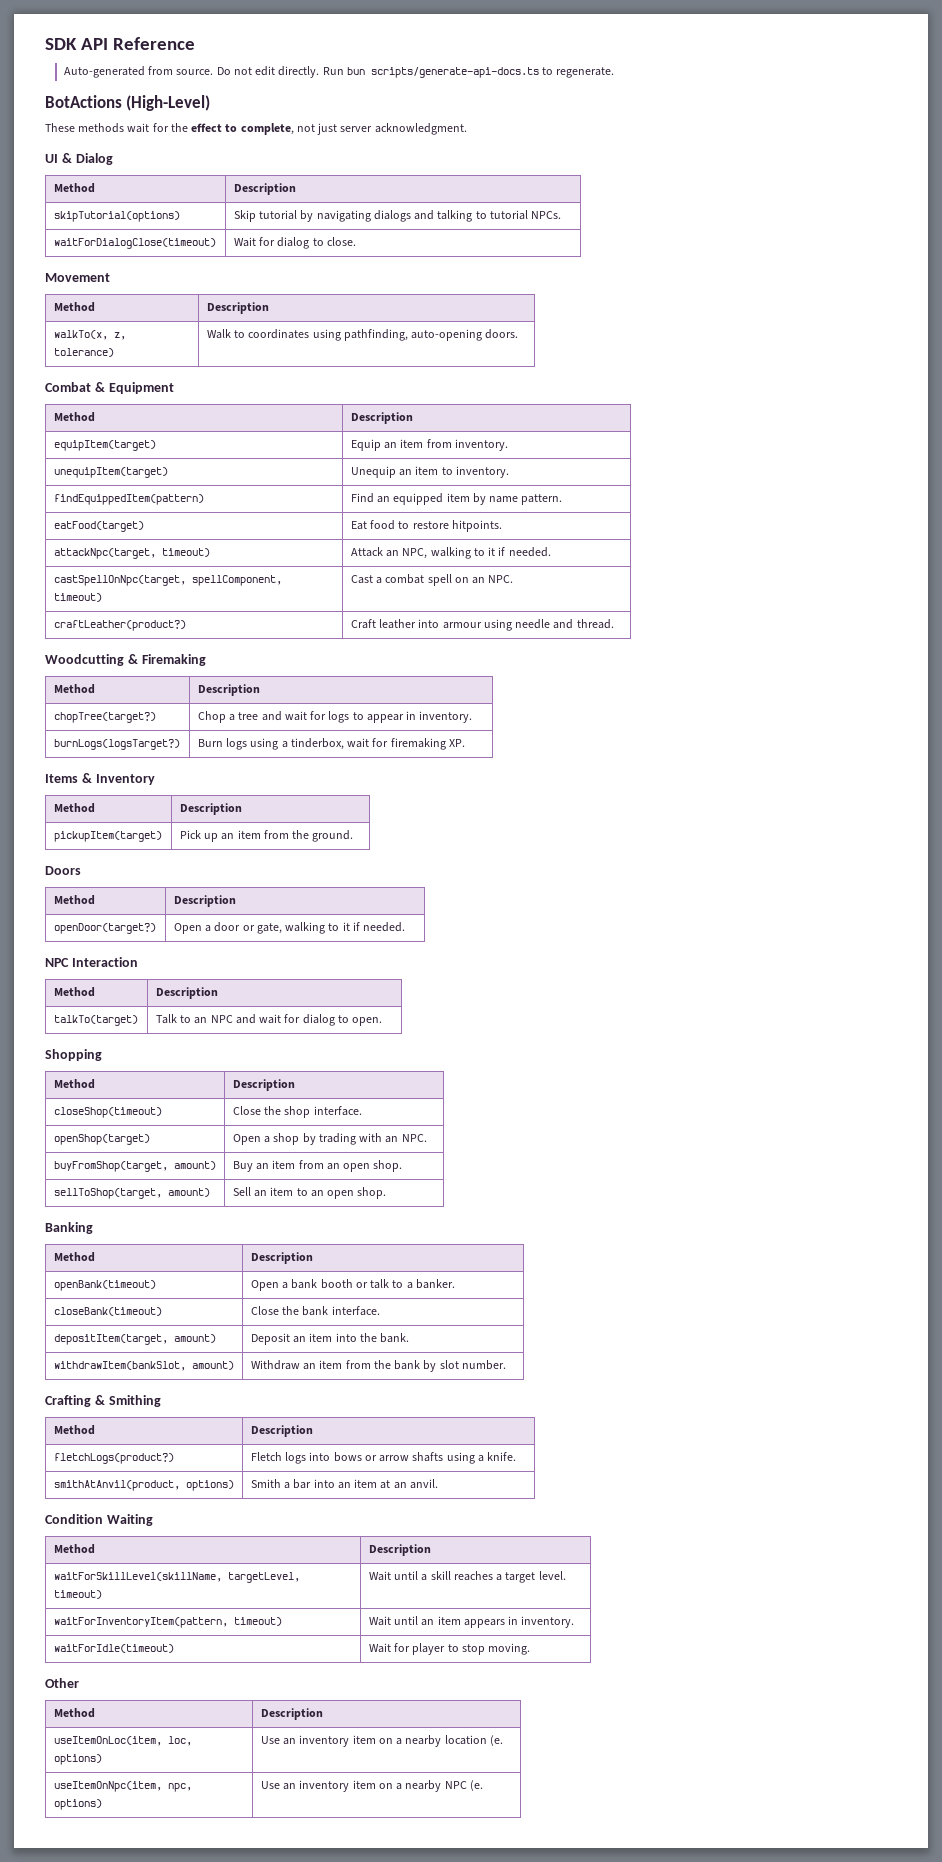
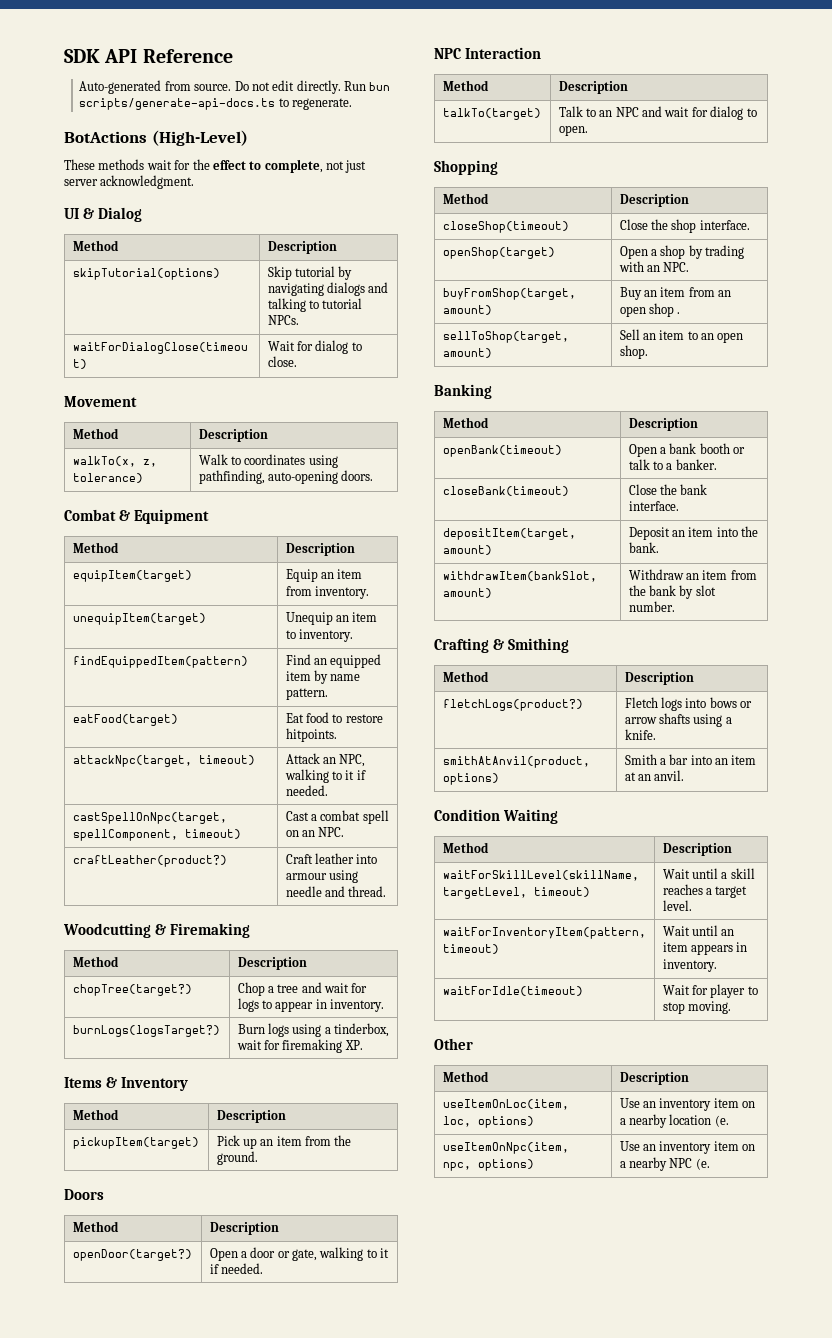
- buyFromShop(target, amount) | Buy an item from an open shop.
+ buyFromShop(target, amount) | Buy an item from an open shop .

